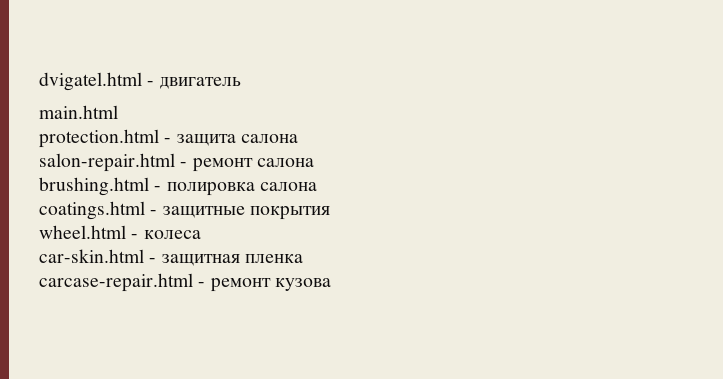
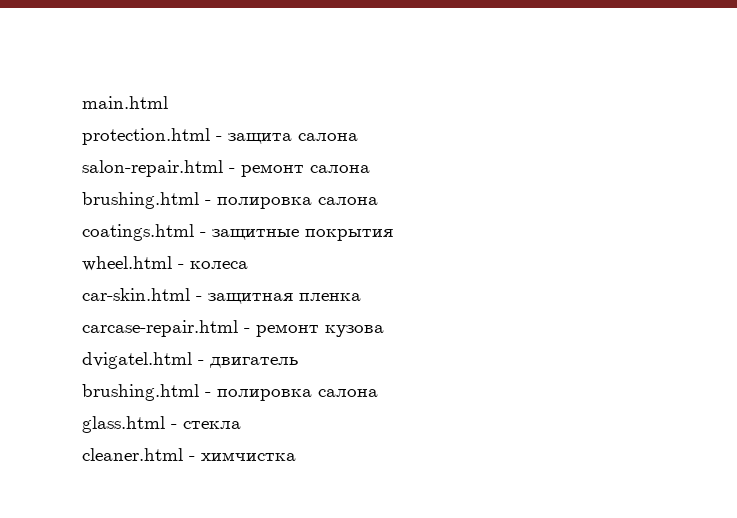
- dvigatel.html - двигатель
+ dvigatel.html - двигатель
+ brushing.html - полировка салона
+ glass.html - стекла
+ cleaner.html - химчистка

